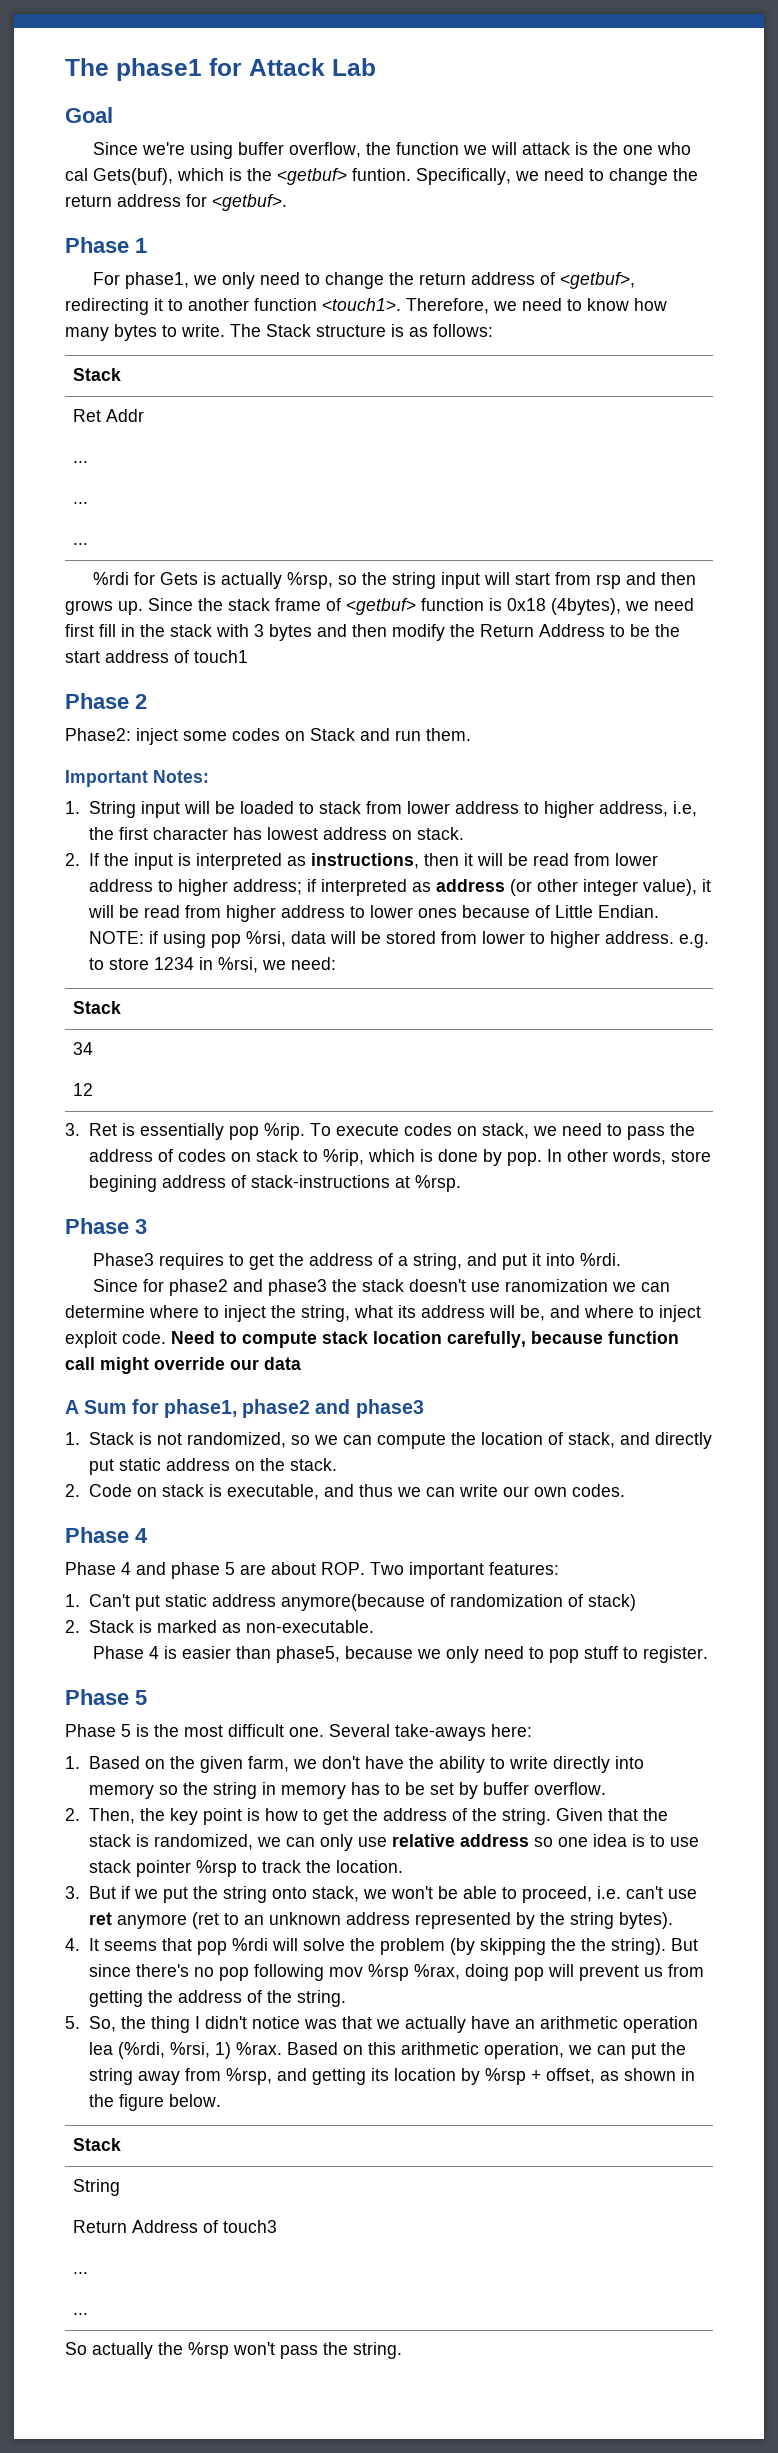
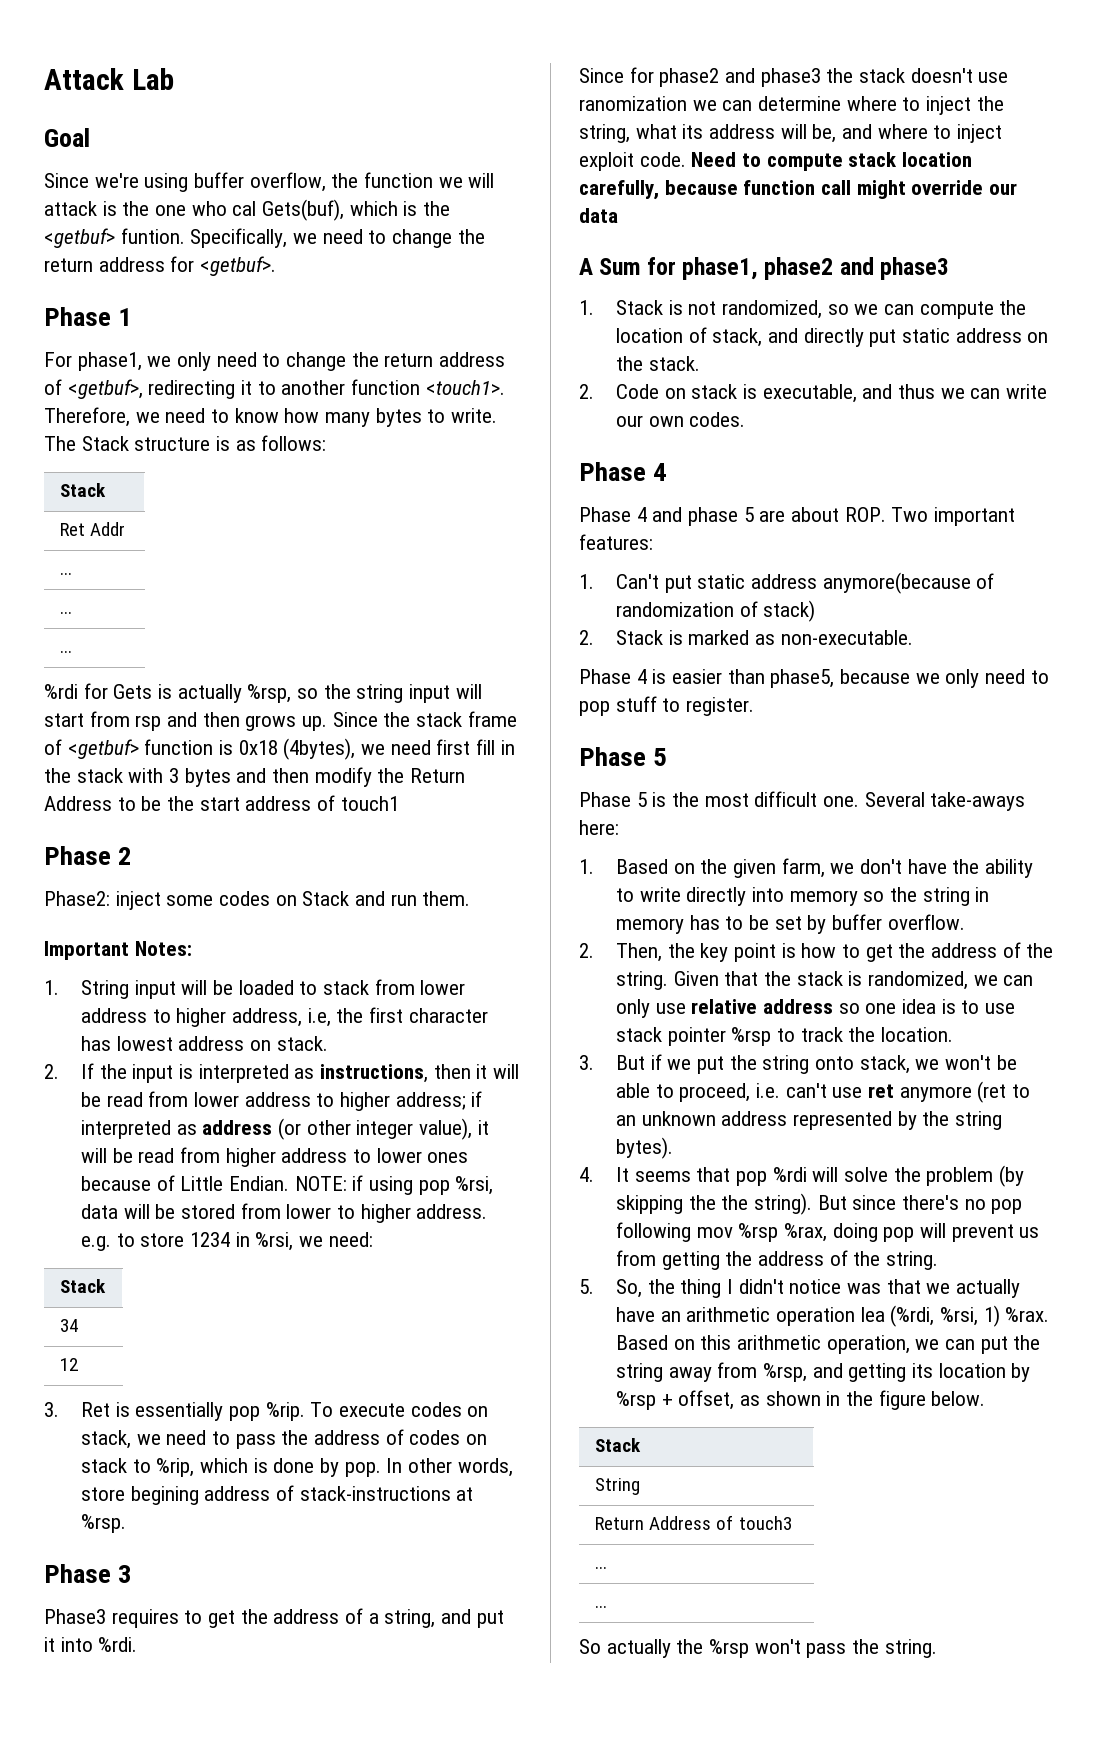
- The phase1 for Attack Lab
+ Attack Lab

